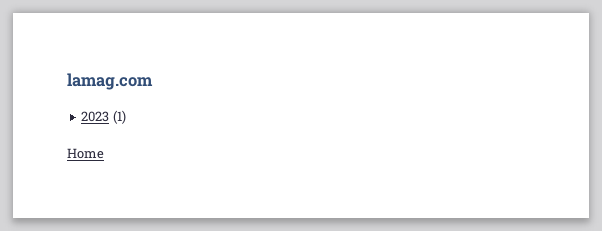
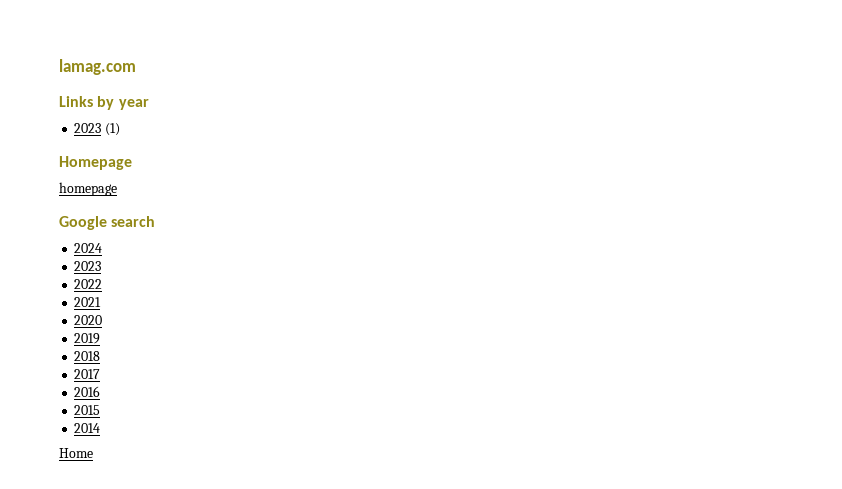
+ Links by year
+ Homepage
+ homepage
+ Google search
+ 2024
+ 2023
+ 2022
+ 2021
+ 2020
+ 2019
+ 2018
+ 2017
+ 2016
+ 2015
+ 2014

